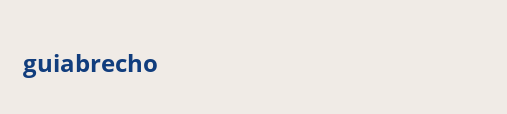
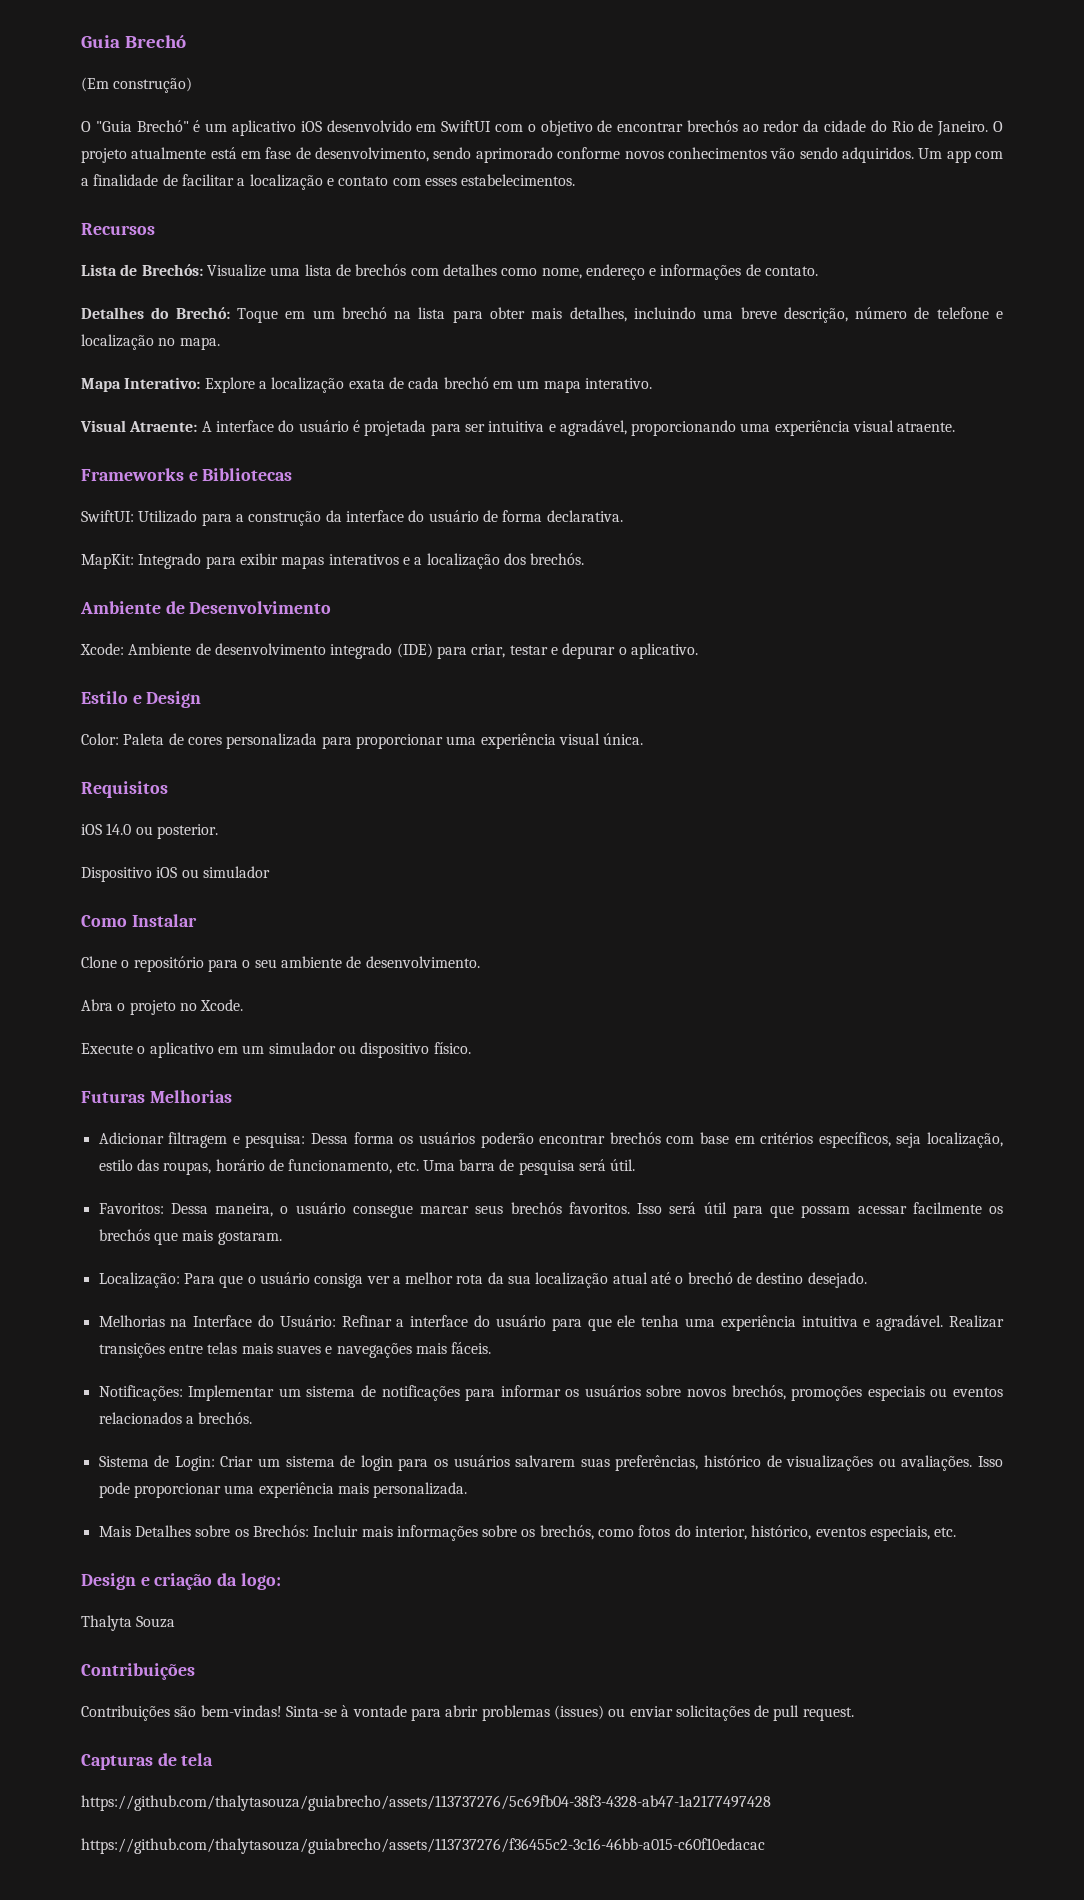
- guiabrecho
+ Guia Brechó
+ (Em construção)
+ O "Guia Brechó" é um aplicativo iOS desenvolvido em SwiftUI com o objetivo de encontrar brechós ao redor da cidade do Rio de Janeiro. O projeto atualmente está em fase de desenvolvimento, sendo aprimorado conforme novos conhecimentos vão sendo adquiridos. Um app com a finalidade de facilitar a localização e contato com esses estabelecimentos.
+ Recursos
+ Lista de Brechós: Visualize uma lista de brechós com detalhes como nome, endereço e informações de contato.
+ Detalhes do Brechó: Toque em um brechó na lista para obter mais detalhes, incluindo uma breve descrição, número de telefone e localização no mapa.
+ Mapa Interativo: Explore a localização exata de cada brechó em um mapa interativo.
+ Visual Atraente: A interface do usuário é projetada para ser intuitiva e agradável, proporcionando uma experiência visual atraente.
+ Frameworks e Bibliotecas
+ SwiftUI: Utilizado para a construção da interface do usuário de forma declarativa.
+ MapKit: Integrado para exibir mapas interativos e a localização dos brechós.
+ Ambiente de Desenvolvimento
+ Xcode: Ambiente de desenvolvimento integrado (IDE) para criar, testar e depurar o aplicativo.
+ Estilo e Design
+ Color: Paleta de cores personalizada para proporcionar uma experiência visual única.
+ Requisitos
+ iOS 14.0 ou posterior.
+ Dispositivo iOS ou simulador
+ Como Instalar
+ Clone o repositório para o seu ambiente de desenvolvimento.
+ Abra o projeto no Xcode.
+ Execute o aplicativo em um simulador ou dispositivo físico.
+ Futuras Melhorias
+ Adicionar filtragem e pesquisa: Dessa forma os usuários poderão encontrar brechós com base em critérios específicos, seja localização, estilo das roupas, horário de funcionamento, etc. Uma barra de pesquisa será útil.
+ Favoritos: Dessa maneira, o usuário consegue marcar seus brechós favoritos. Isso será útil para que possam acessar facilmente os brechós que mais gostaram.
+ Localização: Para que o usuário consiga ver a melhor rota da sua localização atual até o brechó de destino desejado.
+ Melhorias na Interface do Usuário: Refinar a interface do usuário para que ele tenha uma experiência intuitiva e agradável. Realizar transições entre telas mais suaves e navegações mais fáceis.
+ Notificações: Implementar um sistema de notificações para informar os usuários sobre novos brechós, promoções especiais ou eventos relacionados a brechós.
+ Sistema de Login: Criar um sistema de login para os usuários salvarem suas preferências, histórico de visualizações ou avaliações. Isso pode proporcionar uma experiência mais personalizada.
+ Mais Detalhes sobre os Brechós: Incluir mais informações sobre os brechós, como fotos do interior, histórico, eventos especiais, etc.
+ Design e criação da logo:
+ Thalyta Souza
+ Contribuições
+ Contribuições são bem-vindas! Sinta-se à vontade para abrir problemas (issues) ou enviar solicitações de pull request.
+ Capturas de tela
+ https://github.com/thalytasouza/guiabrecho/assets/113737276/5c69fb04-38f3-4328-ab47-1a2177497428
+ https://github.com/thalytasouza/guiabrecho/assets/113737276/f36455c2-3c16-46bb-a015-c60f10edacac

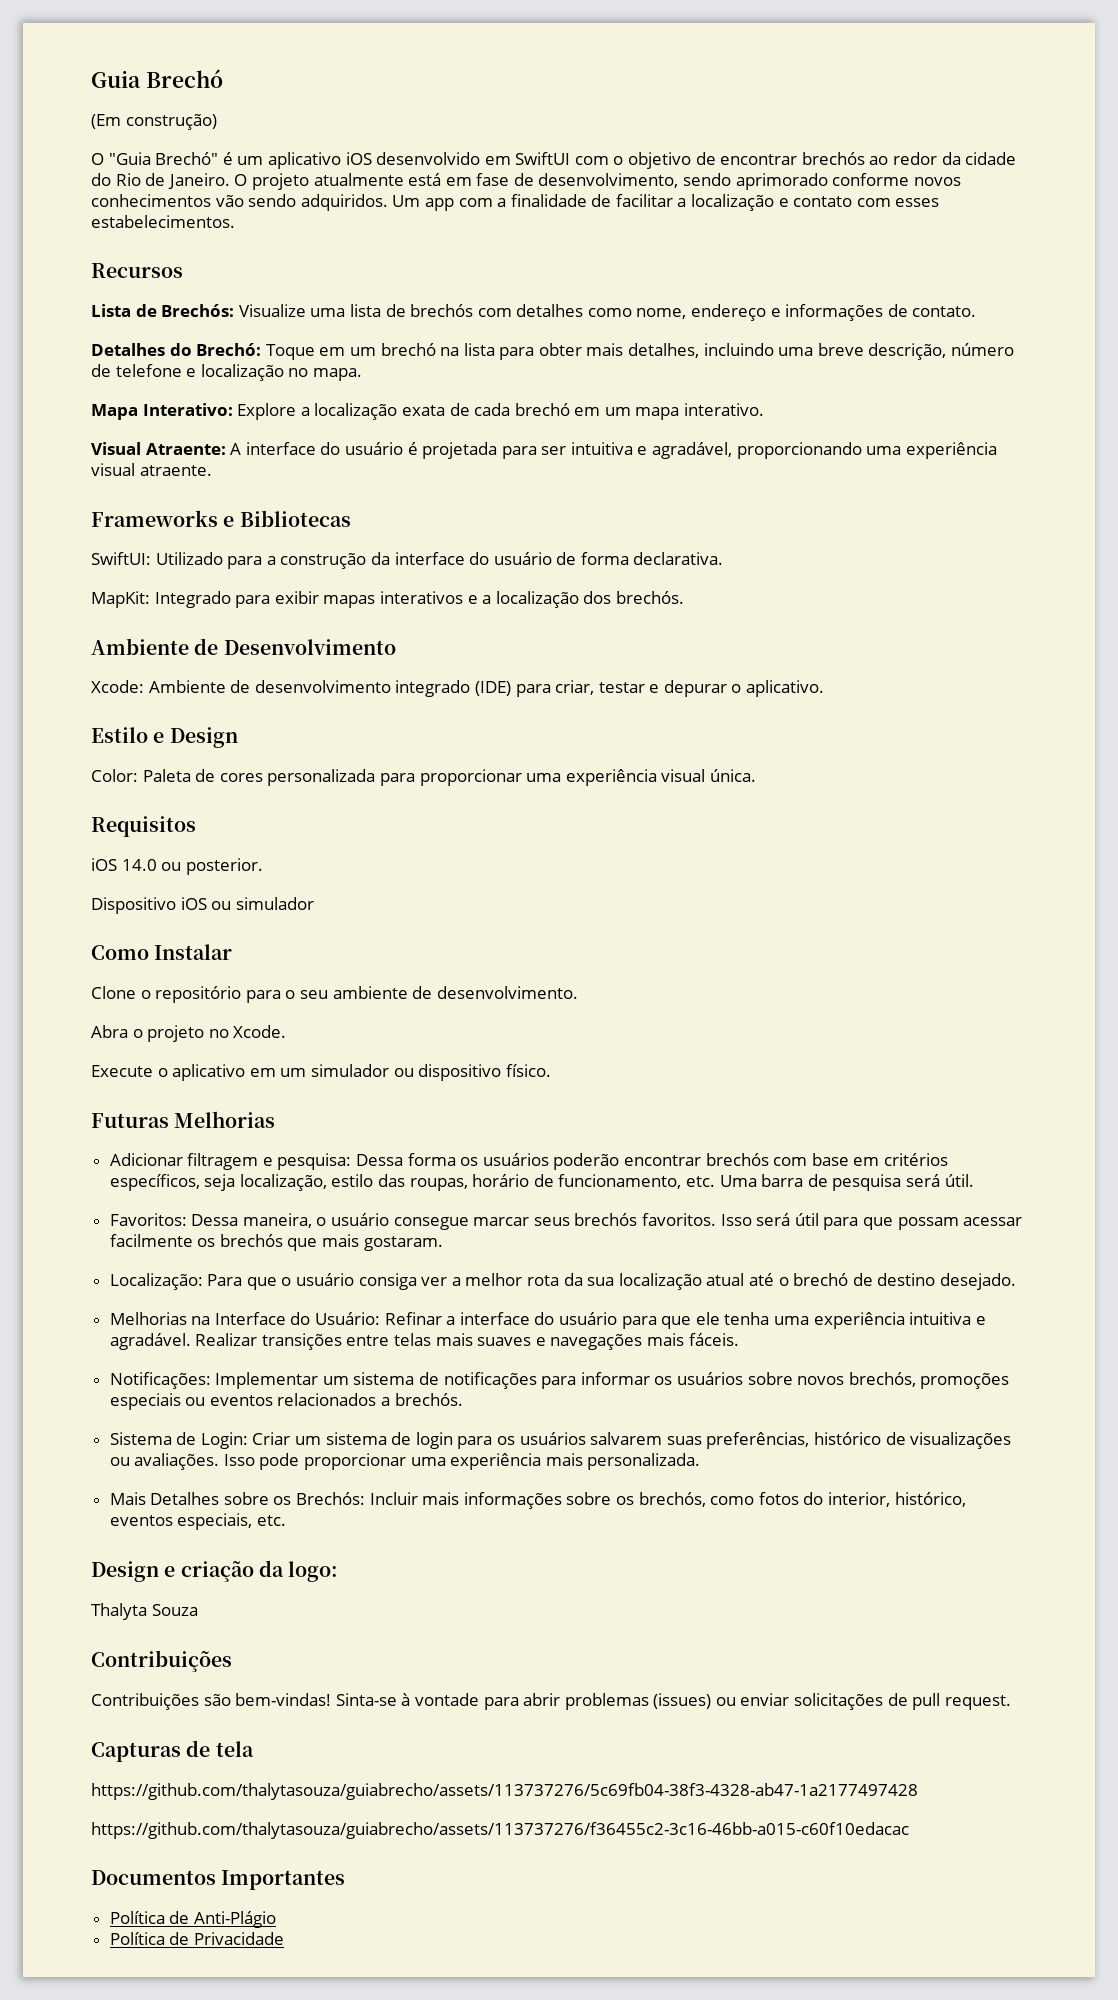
+ Documentos Importantes
+ Política de Anti-Plágio
+ Política de Privacidade

